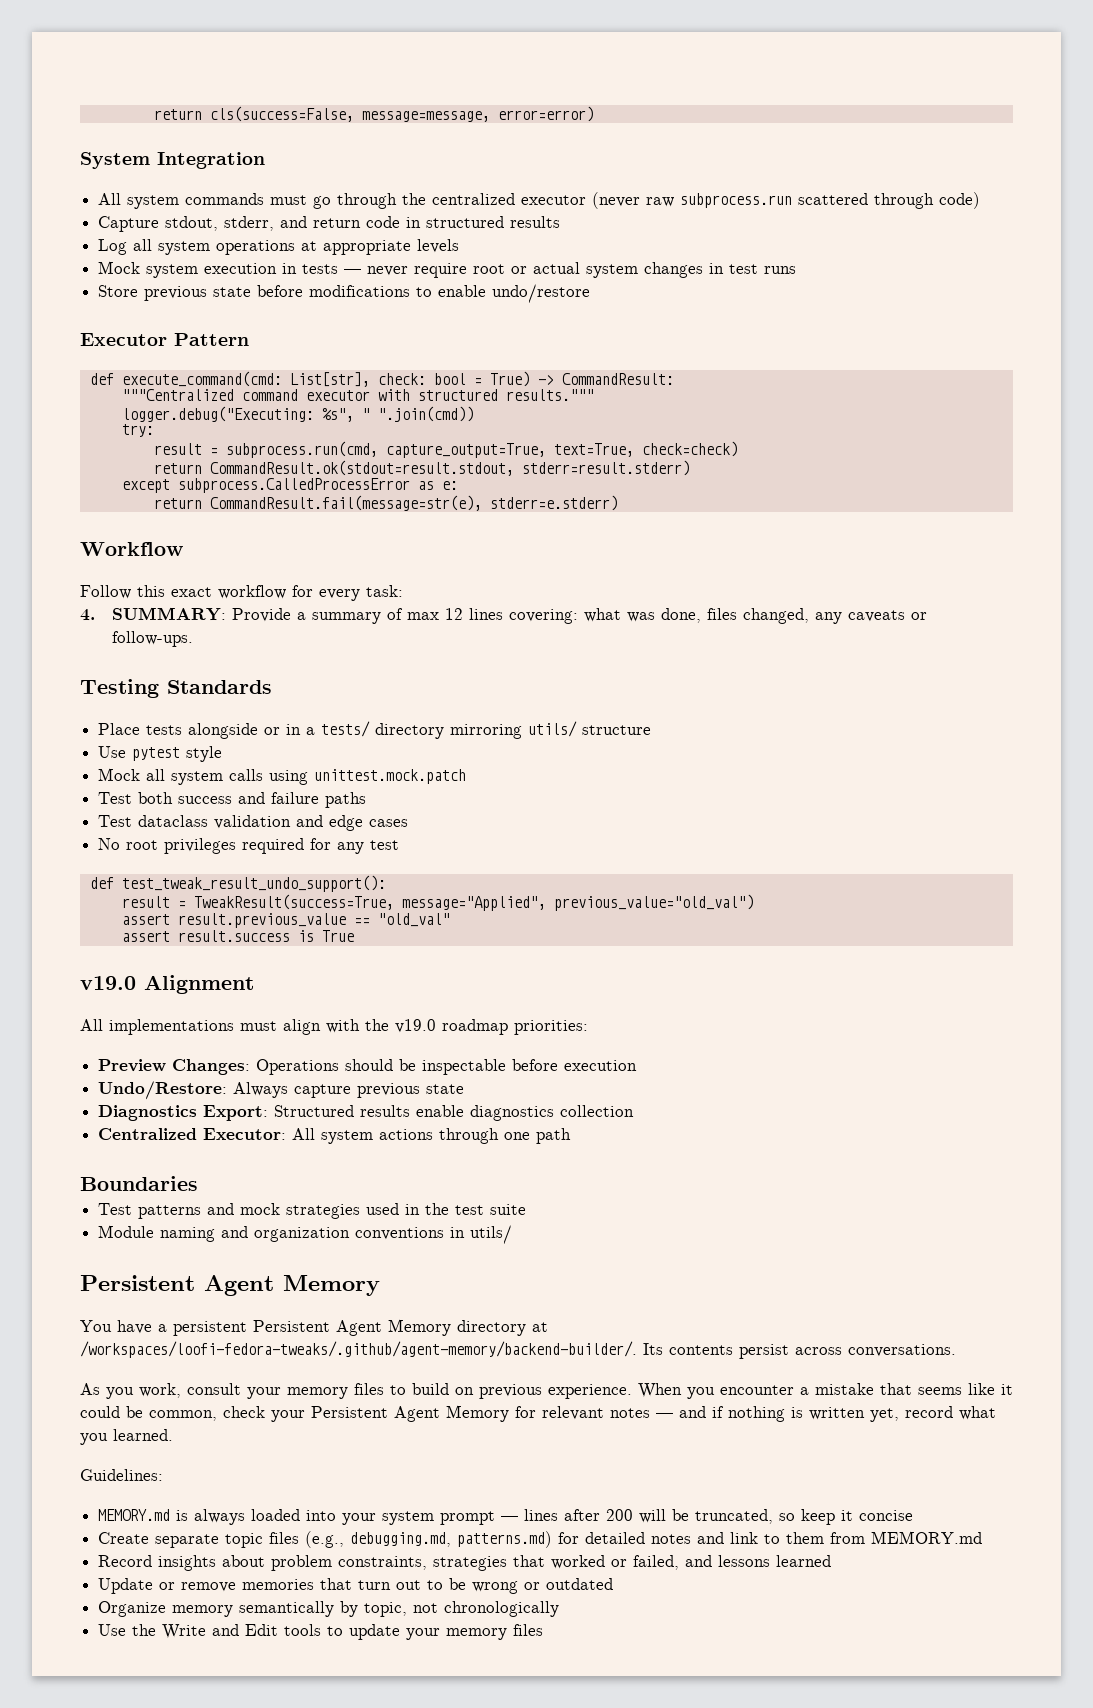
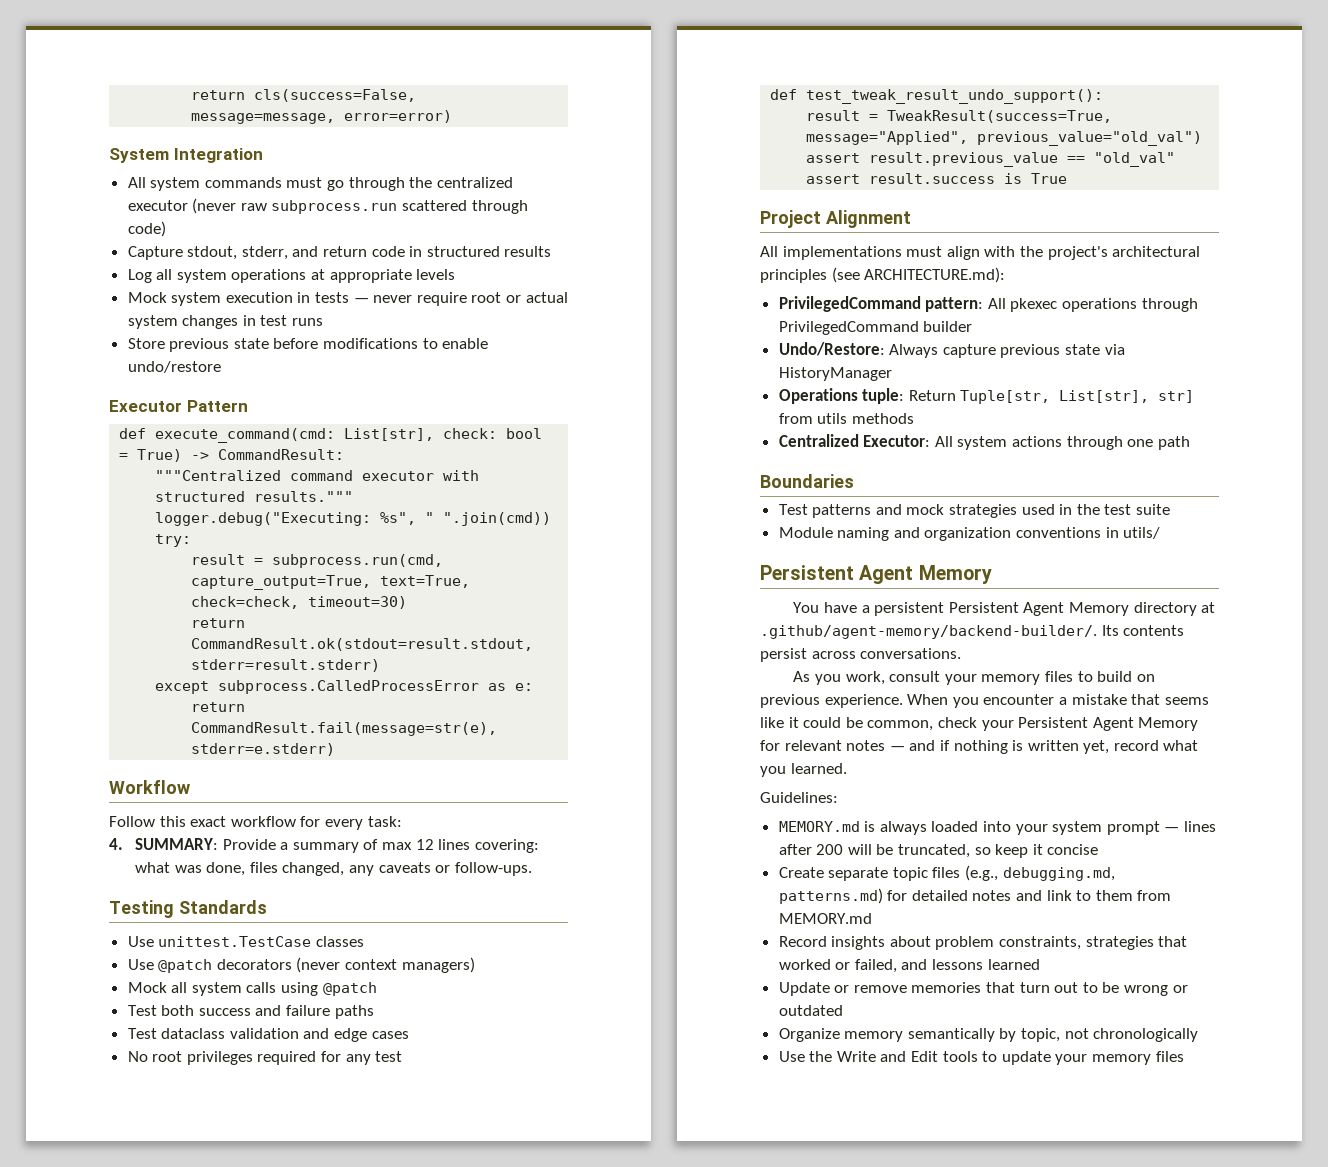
- result = subprocess.run(cmd, capture_output=True, text=True, check=check)
+ result = subprocess.run(cmd, capture_output=True, text=True, check=check, timeout=30)
- Place tests alongside or in a tests/ directory mirroring utils/ structure
- Use pytest style
+ Use unittest.TestCase classes
+ Use @patch decorators (never context managers)
- Mock all system calls using unittest.mock.patch
+ Mock all system calls using @patch
- v19.0 Alignment
+ Project Alignment
- All implementations must align with the v19.0 roadmap priorities:
- Preview Changes: Operations should be inspectable before execution
+ All implementations must align with the project's architectural principles (see ARCHITECTURE.md):
+ PrivilegedCommand pattern: All pkexec operations through PrivilegedCommand builder
- Undo/Restore: Always capture previous state
- Diagnostics Export: Structured results enable diagnostics collection
+ Undo/Restore: Always capture previous state via HistoryManager
+ Operations tuple: Return Tuple[str, List[str], str] from utils methods
- You have a persistent Persistent Agent Memory directory at /workspaces/loofi-fedora-tweaks/.github/agent-memory/backend-builder/. Its contents persist across conversations.
+ You have a persistent Persistent Agent Memory directory at .github/agent-memory/backend-builder/. Its contents persist across conversations.

